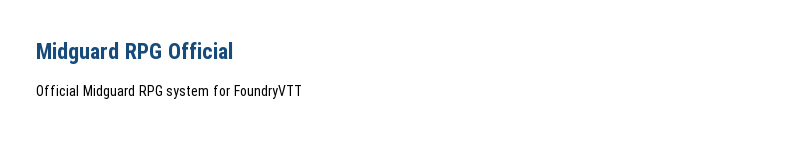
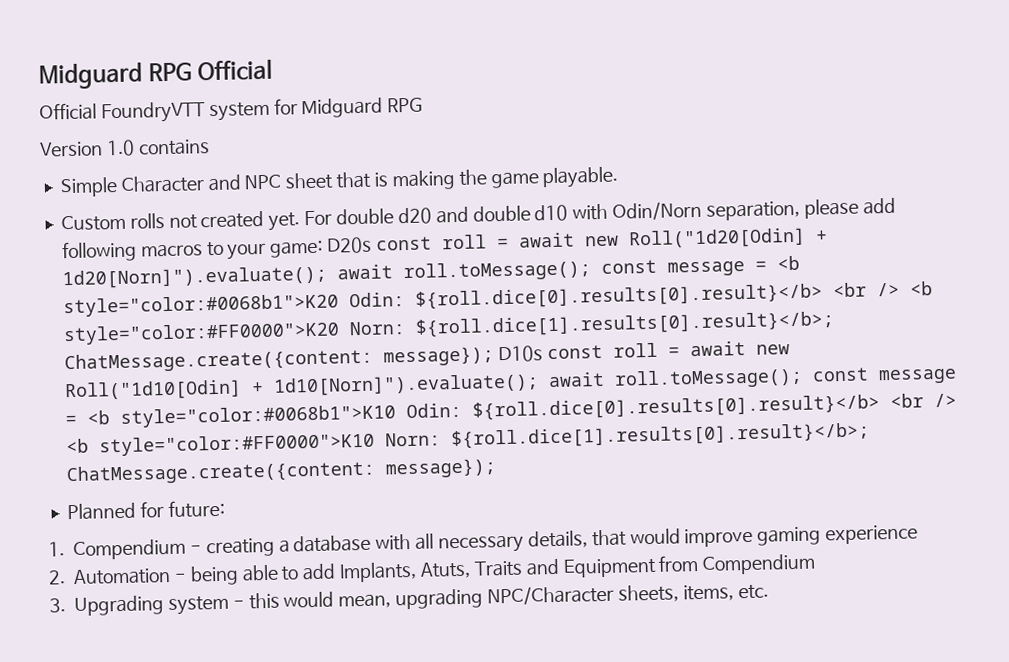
- Official Midguard RPG system for FoundryVTT
+ Official FoundryVTT system for Midguard RPG
+ Version 1.0 contains
+ Simple Character and NPC sheet that is making the game playable.
+ Custom rolls not created yet. For double d20 and double d10 with Odin/Norn separation, please add following macros to your game: D20s const roll = await new Roll("1d20[Odin] + 1d20[Norn]").evaluate(); await roll.toMessage(); const message = <b style="color:#0068b1">K20 Odin: ${roll.dice[0].results[0].result}</b> <br /> <b style="color:#FF0000">K20 Norn: ${roll.dice[1].results[0].result}</b>; ChatMessage.create({content: message}); D10s const roll = await new Roll("1d10[Odin] + 1d10[Norn]").evaluate(); await roll.toMessage(); const message = <b style="color:#0068b1">K10 Odin: ${roll.dice[0].results[0].result}</b> <br /> <b style="color:#FF0000">K10 Norn: ${roll.dice[1].results[0].result}</b>; ChatMessage.create({content: message});
+ Planned for future:
+ 1. Compendium - creating a database with all necessary details, that would improve gaming experience
+ 2. Automation - being able to add Implants, Atuts, Traits and Equipment from Compendium
+ 3. Upgrading system - this would mean, upgrading NPC/Character sheets, items, etc.

